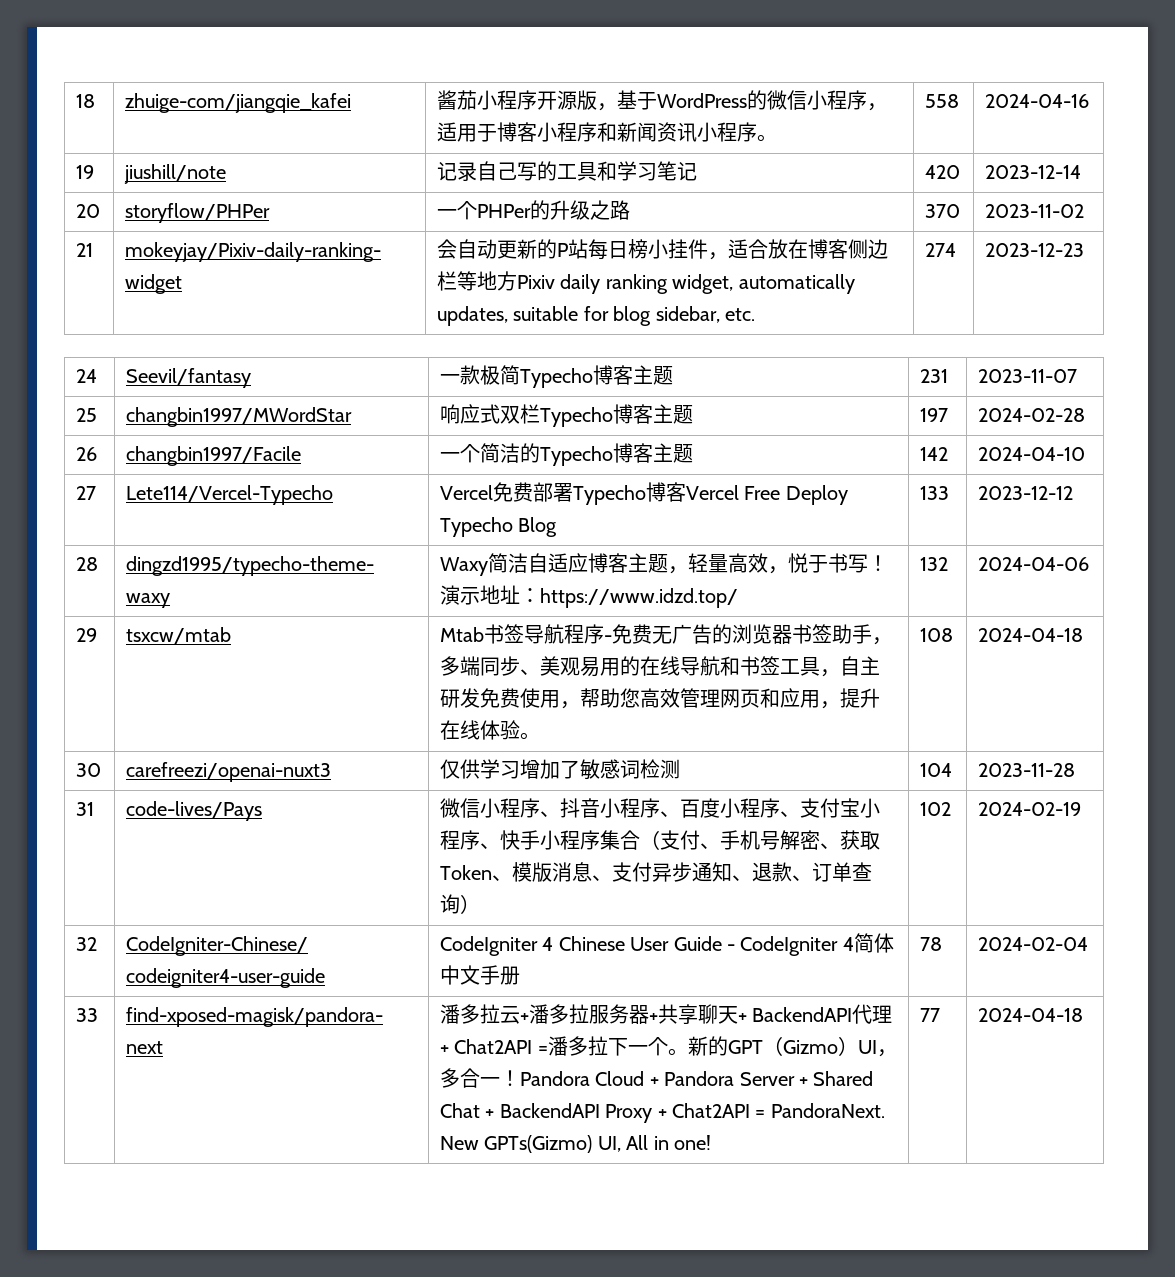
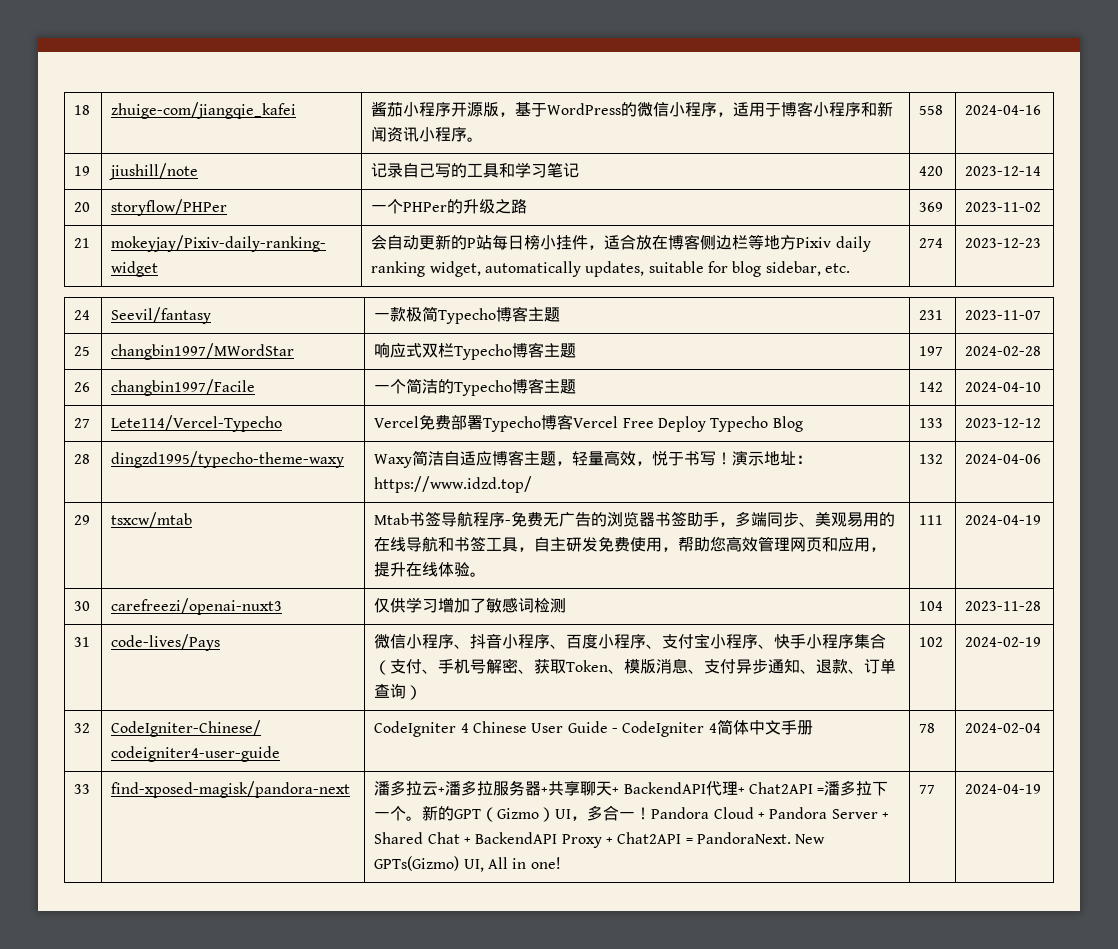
- 20 | storyflow/PHPer | 一个PHPer的升级之路 | 370 | 2023-11-02
+ 20 | storyflow/PHPer | 一个PHPer的升级之路 | 369 | 2023-11-02
- 108 | 2024-04-18
+ 111 | 2024-04-19
- 77 | 2024-04-18
+ 77 | 2024-04-19

